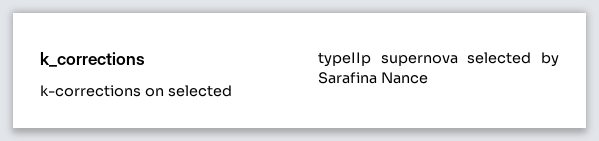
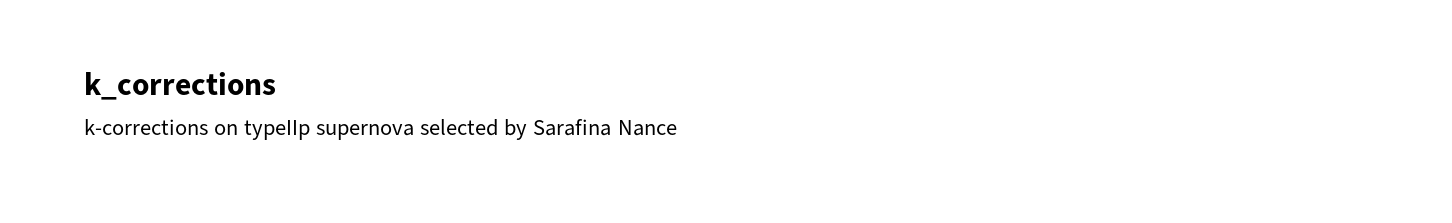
- k-corrections on selected typeIIp supernova selected by Sarafina Nance
+ k-corrections on typeIIp supernova selected by Sarafina Nance

